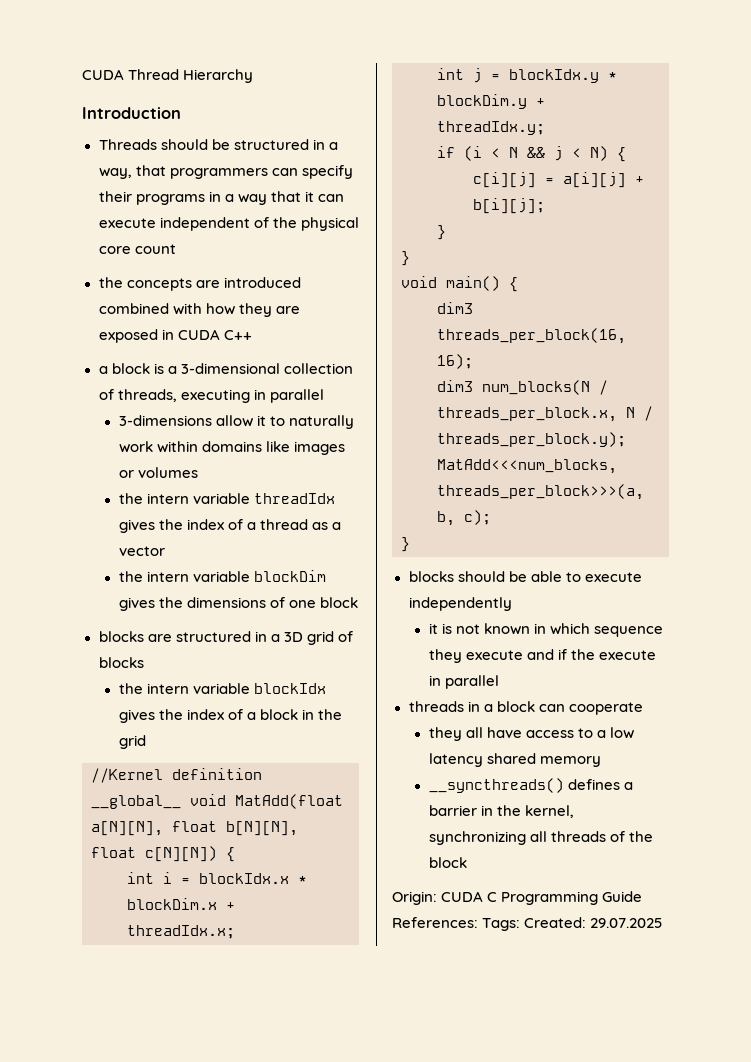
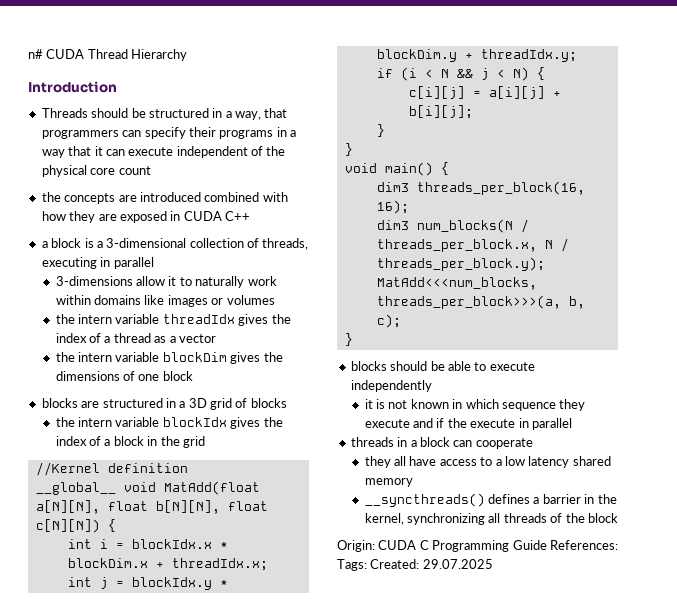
- CUDA Thread Hierarchy
+ n# CUDA Thread Hierarchy

